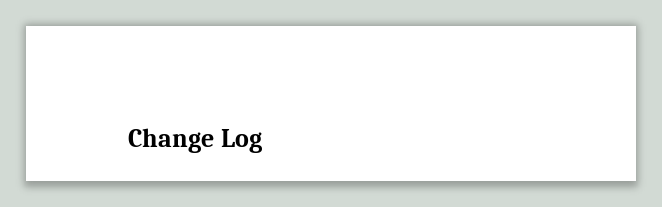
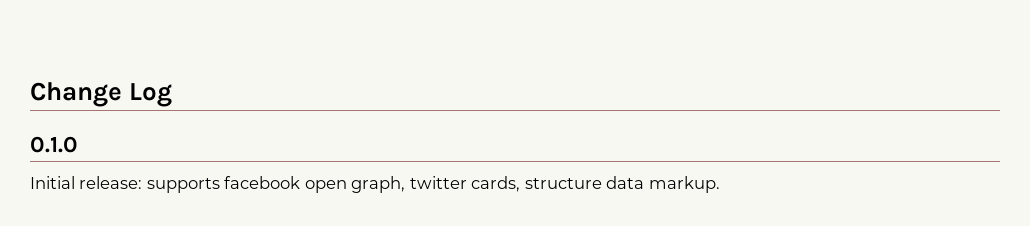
+ 0.1.0
+ Initial release: supports facebook open graph, twitter cards, structure data markup.

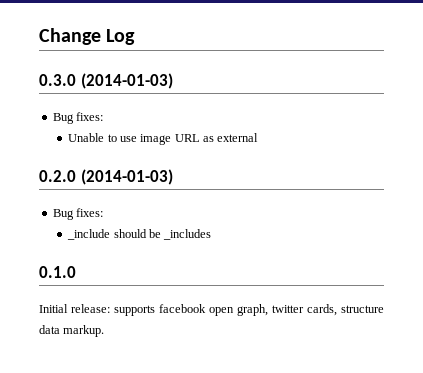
+ 0.3.0 (2014-01-03)
+ Bug fixes:
+ Unable to use image URL as external
+ 0.2.0 (2014-01-03)
+ Bug fixes:
+ _include should be _includes

